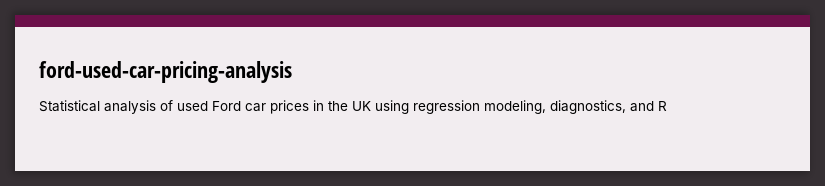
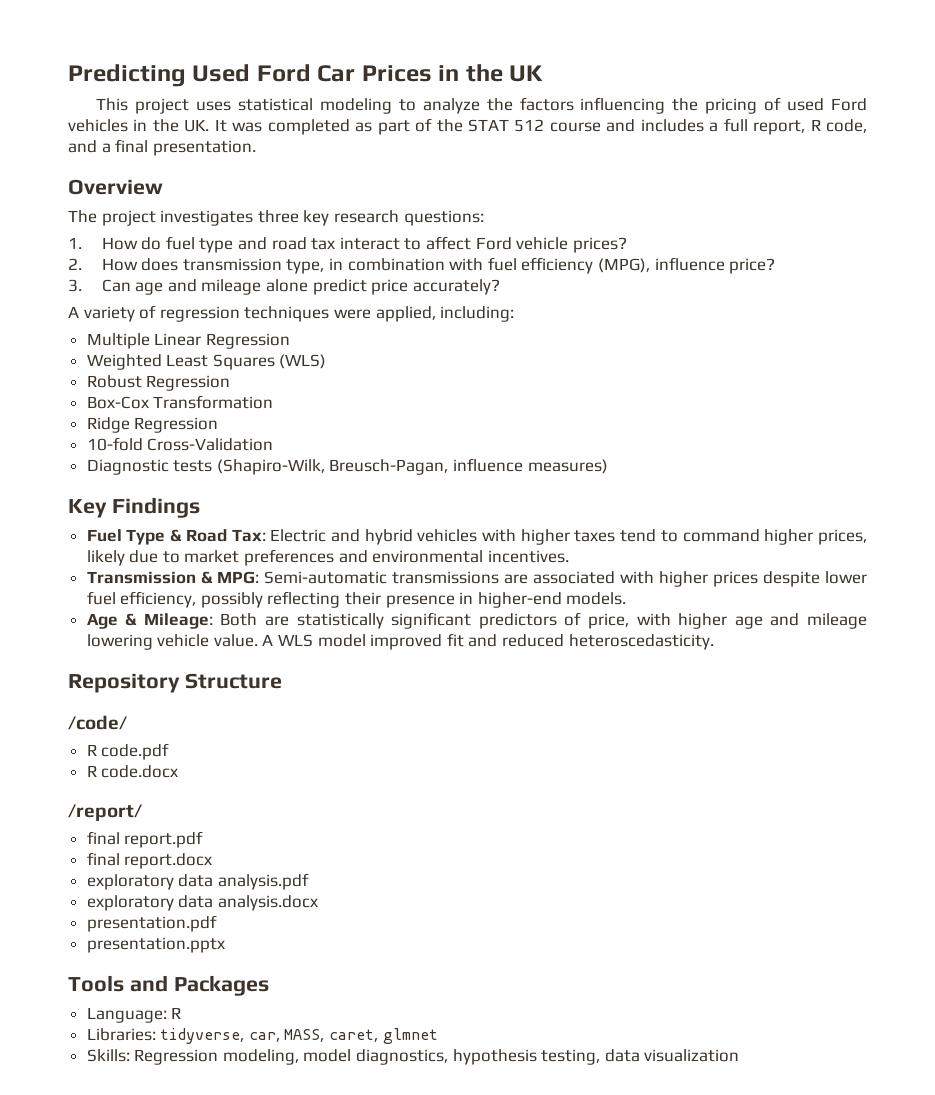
- ford-used-car-pricing-analysis
- Statistical analysis of used Ford car prices in the UK using regression modeling, diagnostics, and R
+ Predicting Used Ford Car Prices in the UK
+ This project uses statistical modeling to analyze the factors influencing the pricing of used Ford vehicles in the UK. It was completed as part of the STAT 512 course and includes a full report, R code, and a final presentation.
+ Overview
+ The project investigates three key research questions:
+ 1. How do fuel type and road tax interact to affect Ford vehicle prices?
+ 2. How does transmission type, in combination with fuel efficiency (MPG), influence price?
+ 3. Can age and mileage alone predict price accurately?
+ A variety of regression techniques were applied, including:
+ Multiple Linear Regression
+ Weighted Least Squares (WLS)
+ Robust Regression
+ Box-Cox Transformation
+ Ridge Regression
+ 10-fold Cross-Validation
+ Diagnostic tests (Shapiro-Wilk, Breusch-Pagan, influence measures)
+ Key Findings
+ Fuel Type & Road Tax: Electric and hybrid vehicles with higher taxes tend to command higher prices, likely due to market preferences and environmental incentives.
+ Transmission & MPG: Semi-automatic transmissions are associated with higher prices despite lower fuel efficiency, possibly reflecting their presence in higher-end models.
+ Age & Mileage: Both are statistically significant predictors of price, with higher age and mileage lowering vehicle value. A WLS model improved fit and reduced heteroscedasticity.
+ Repository Structure
+ /code/
+ R code.pdf
+ R code.docx
+ /report/
+ final report.pdf
+ final report.docx
+ exploratory data analysis.pdf
+ exploratory data analysis.docx
+ presentation.pdf
+ presentation.pptx
+ Tools and Packages
+ Language: R
+ Libraries: tidyverse, car, MASS, caret, glmnet
+ Skills: Regression modeling, model diagnostics, hypothesis testing, data visualization

